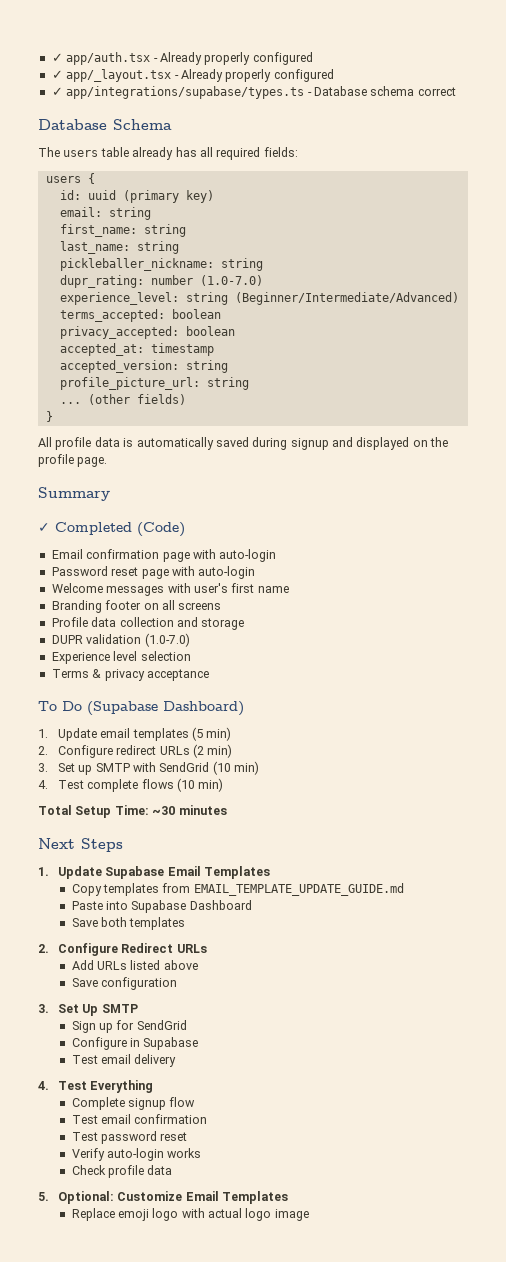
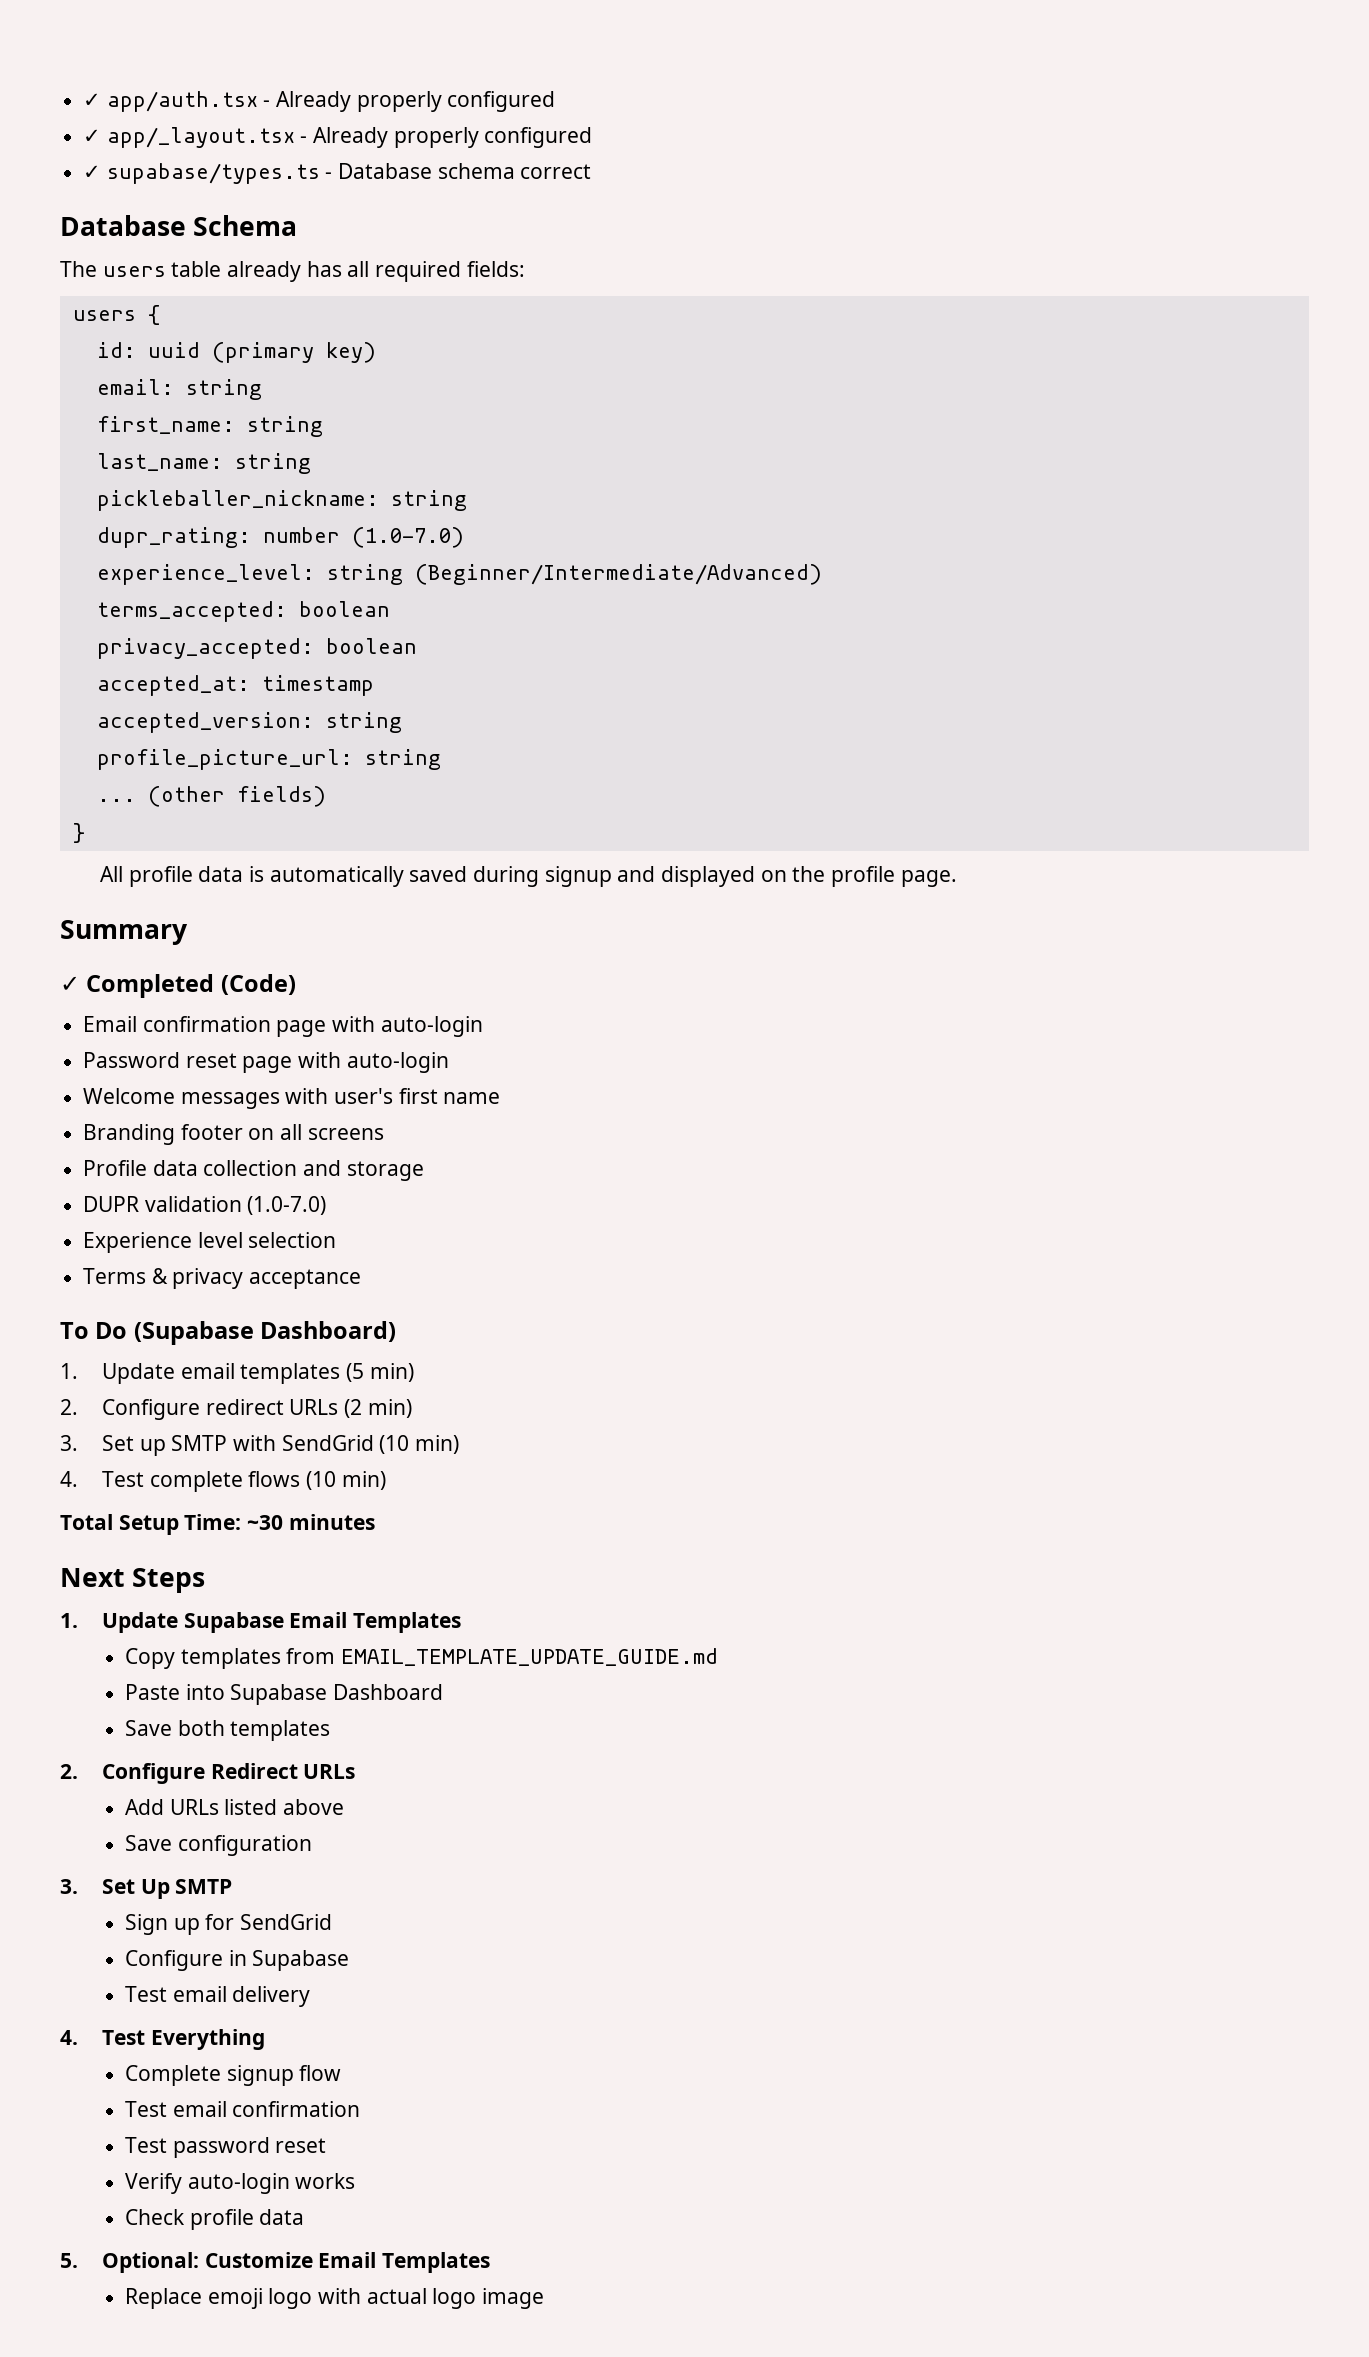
- ✓ app/integrations/supabase/types.ts - Database schema correct
+ ✓ supabase/types.ts - Database schema correct

